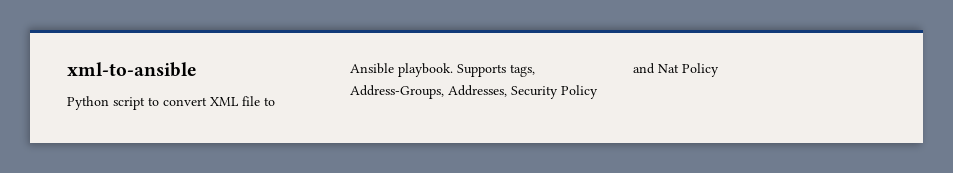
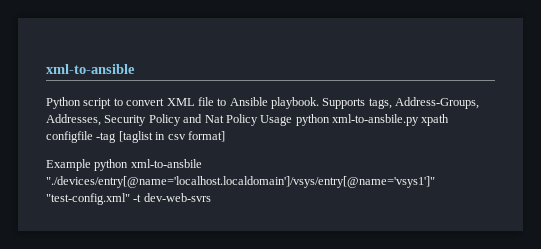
- Supports tags, Address-Groups, Addresses, Security Policy and Nat Policy
+ Supports tags, Address-Groups, Addresses, Security Policy and Nat Policy Usage python xml-to-ansbile.py xpath configfile -tag [taglist in csv format]
+ Example python xml-to-ansbile "./devices/entry[@name='localhost.localdomain']/vsys/entry[@name='vsys1']" "test-config.xml" -t dev-web-svrs

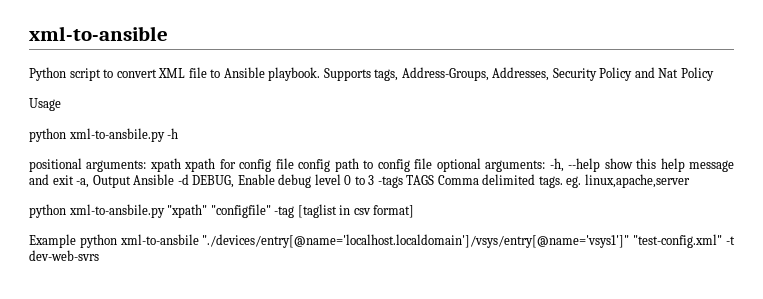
- Supports tags, Address-Groups, Addresses, Security Policy and Nat Policy Usage python xml-to-ansbile.py xpath configfile -tag [taglist in csv format]
+ Supports tags, Address-Groups, Addresses, Security Policy and Nat Policy
+ Usage
+ python xml-to-ansbile.py -h
+ positional arguments: xpath xpath for config file config path to config file optional arguments: -h, --help show this help message and exit -a, Output Ansible -d DEBUG, Enable debug level 0 to 3 -tags TAGS Comma delimited tags. eg. linux,apache,server
+ python xml-to-ansbile.py "xpath" "configfile" -tag [taglist in csv format]

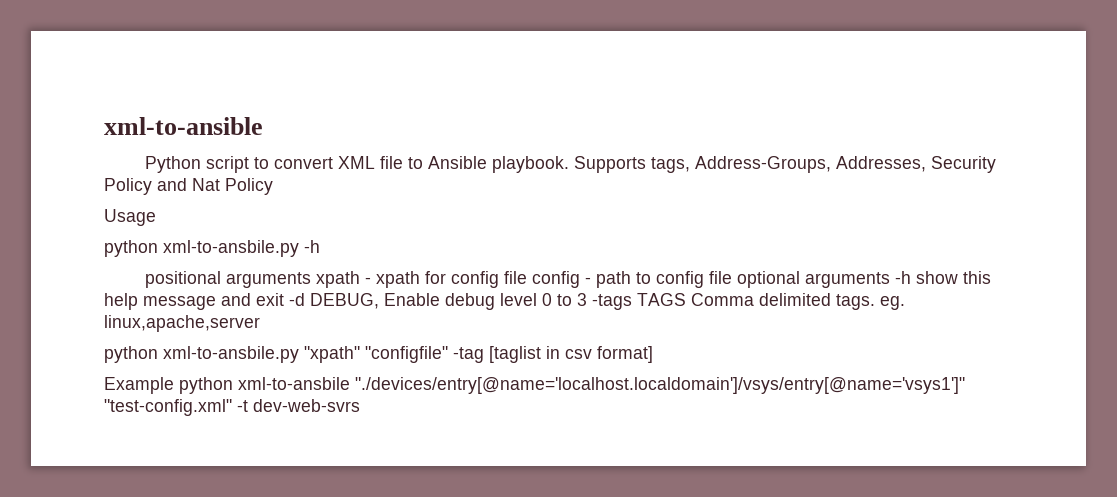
- positional arguments: xpath xpath for config file config path to config file optional arguments: -h, --help show this help message and exit -a, Output Ansible -d DEBUG, Enable debug level 0 to 3 -tags TAGS Comma delimited tags. eg. linux,apache,server
+ positional arguments xpath - xpath for config file config - path to config file optional arguments -h show this help message and exit -d DEBUG, Enable debug level 0 to 3 -tags TAGS Comma delimited tags. eg. linux,apache,server

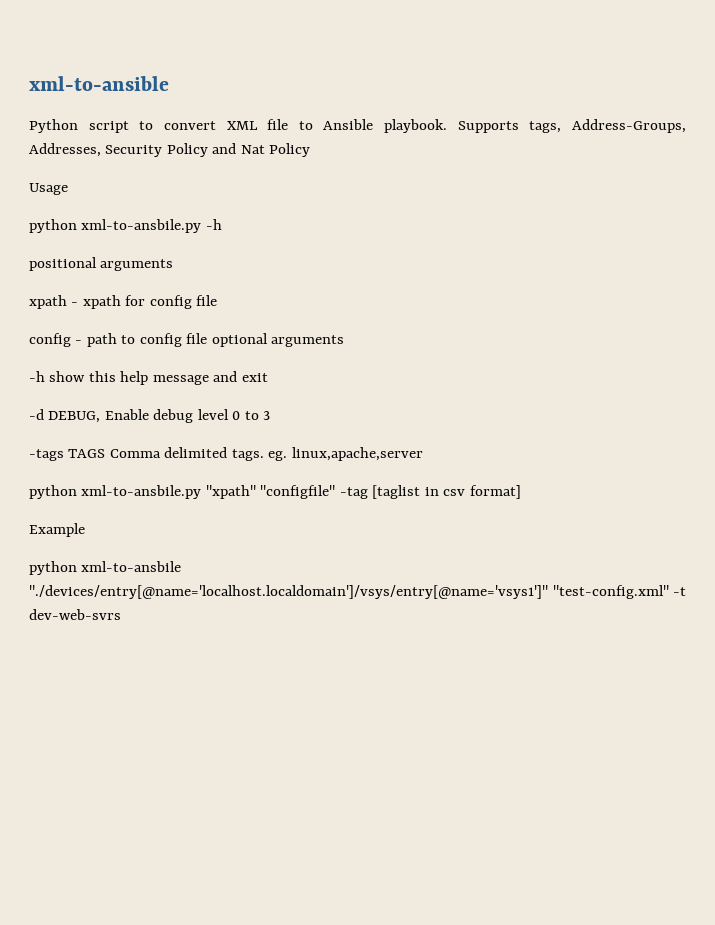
- positional arguments xpath - xpath for config file config - path to config file optional arguments -h show this help message and exit -d DEBUG, Enable debug level 0 to 3 -tags TAGS Comma delimited tags. eg. linux,apache,server
+ positional arguments
+ xpath - xpath for config file
+ config - path to config file optional arguments
+ -h show this help message and exit
+ -d DEBUG, Enable debug level 0 to 3
+ -tags TAGS Comma delimited tags. eg. linux,apache,server
- Example python xml-to-ansbile "./devices/entry[@name='localhost.localdomain']/vsys/entry[@name='vsys1']" "test-config.xml" -t dev-web-svrs
+ Example
+ python xml-to-ansbile "./devices/entry[@name='localhost.localdomain']/vsys/entry[@name='vsys1']" "test-config.xml" -t dev-web-svrs

